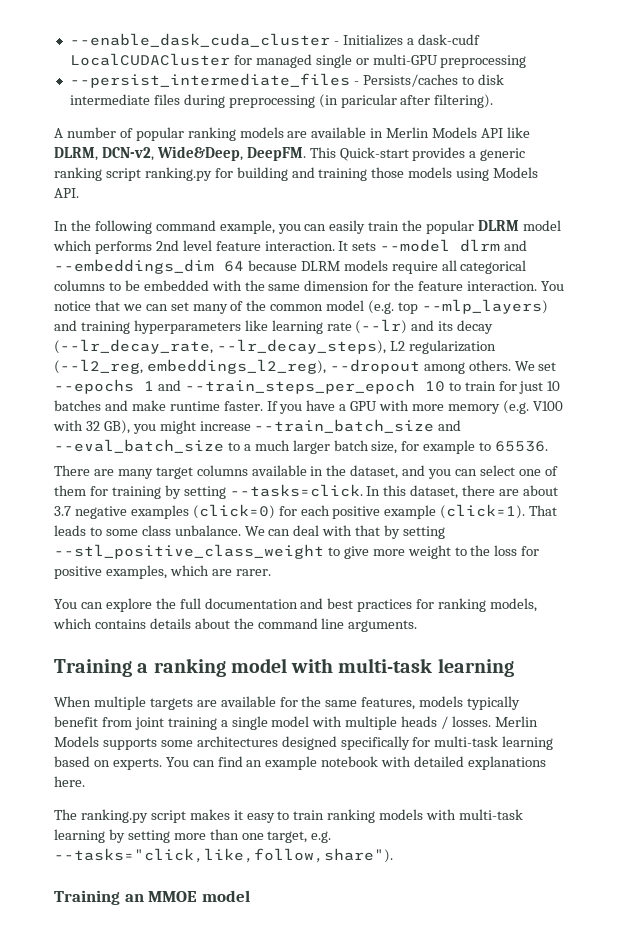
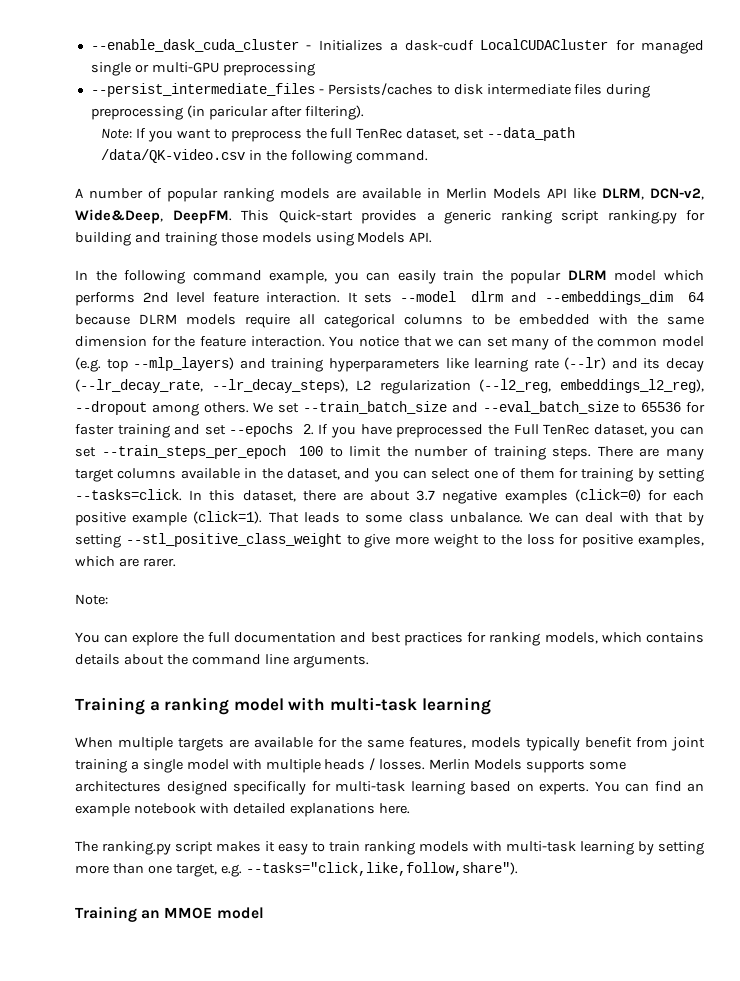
+ Note: If you want to preprocess the full TenRec dataset, set --data_path /data/QK-video.csv in the following command.
- We set --epochs 1 and --train_steps_per_epoch 10 to train for just 10 batches and make runtime faster. If you have a GPU with more memory (e.g. V100 with 32 GB), you might increase --train_batch_size and --eval_batch_size to a much larger batch size, for example to 65536.
- There are many target columns available in the dataset, and you can select one of them for training by setting --tasks=click.
+ We set --train_batch_size and --eval_batch_size to 65536 for faster training and set --epochs 2. If you have preprocessed the Full TenRec dataset, you can set --train_steps_per_epoch 100 to limit the number of training steps. There are many target columns available in the dataset, and you can select one of them for training by setting --tasks=click.
  We can deal with that by setting --stl_positive_class_weight to give more weight to the loss for positive examples, which are rarer.
+ Note:

